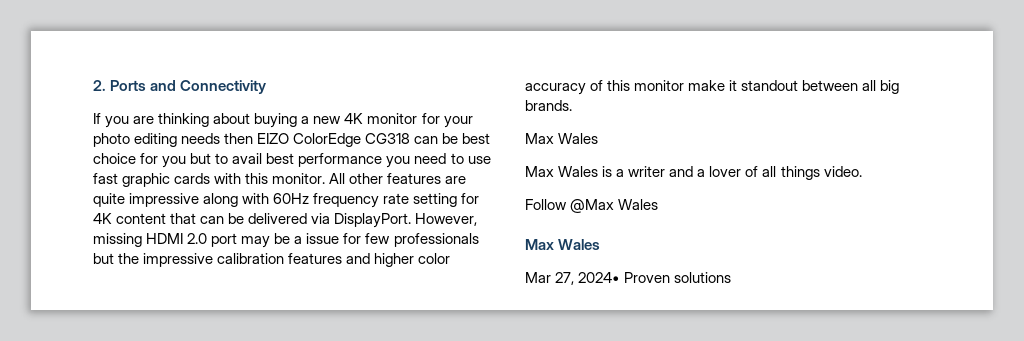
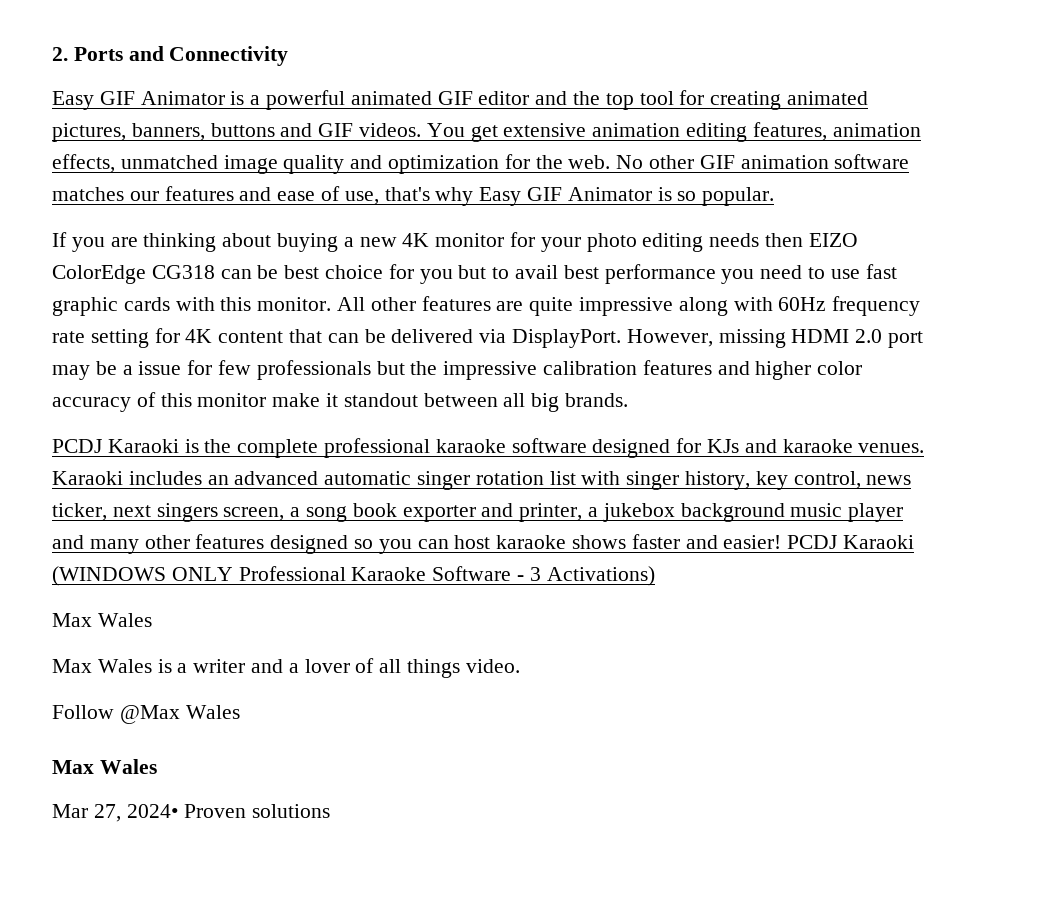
+ Easy GIF Animator is a powerful animated GIF editor and the top tool for creating animated pictures, banners, buttons and GIF videos. You get extensive animation editing features, animation effects, unmatched image quality and optimization for the web. No other GIF animation software matches our features and ease of use, that's why Easy GIF Animator is so popular.
+ PCDJ Karaoki is the complete professional karaoke software designed for KJs and karaoke venues. Karaoki includes an advanced automatic singer rotation list with singer history, key control, news ticker, next singers screen, a song book exporter and printer, a jukebox background music player and many other features designed so you can host karaoke shows faster and easier! PCDJ Karaoki (WINDOWS ONLY Professional Karaoke Software - 3 Activations)

